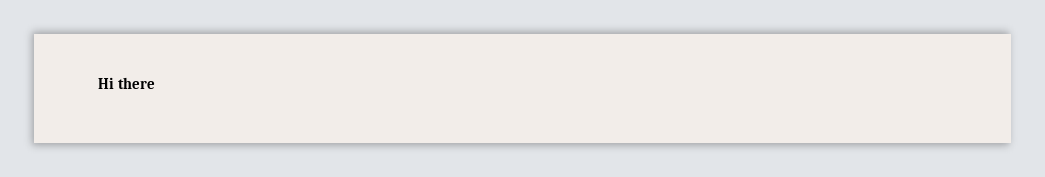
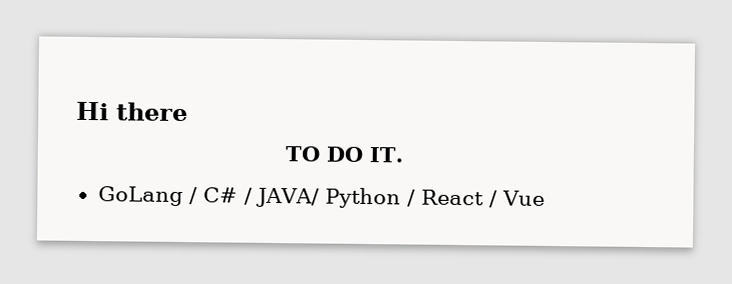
+ TO DO IT.
+ GoLang / C# / JAVA/ Python / React / Vue

